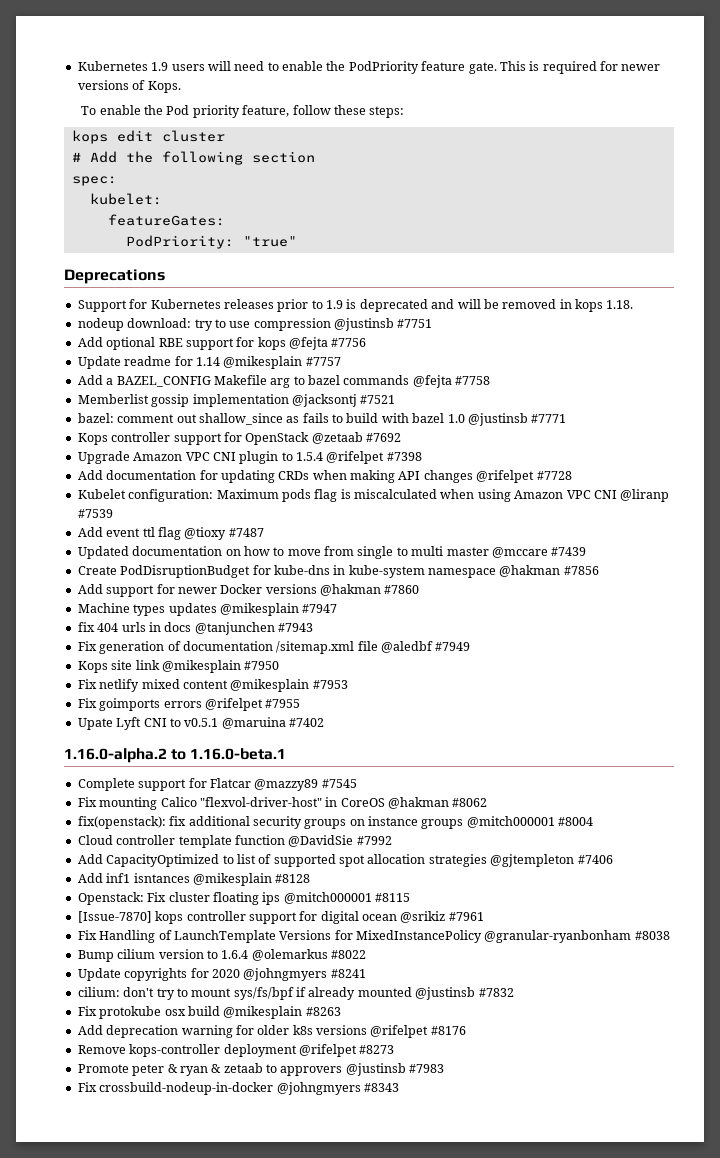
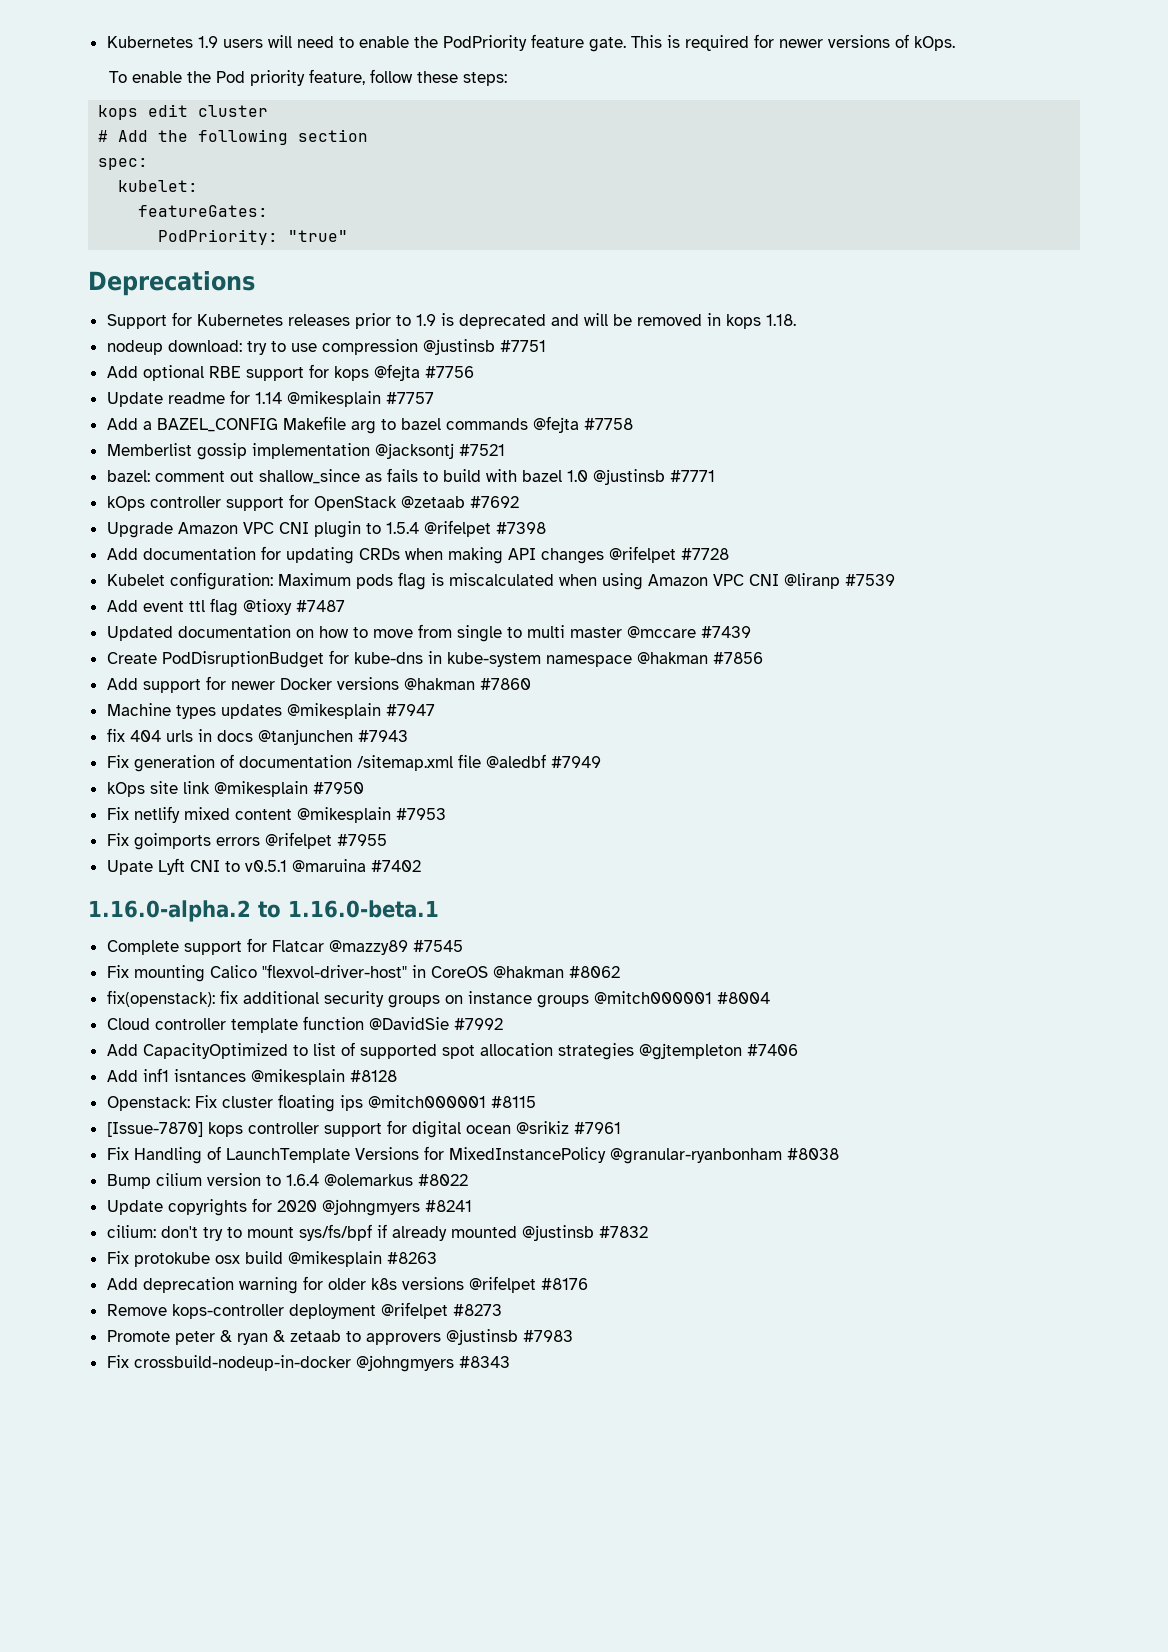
- This is required for newer versions of Kops.
+ This is required for newer versions of kOps.
- Kops controller support for OpenStack @zetaab #7692
+ kOps controller support for OpenStack @zetaab #7692
- Kops site link @mikesplain #7950
+ kOps site link @mikesplain #7950

